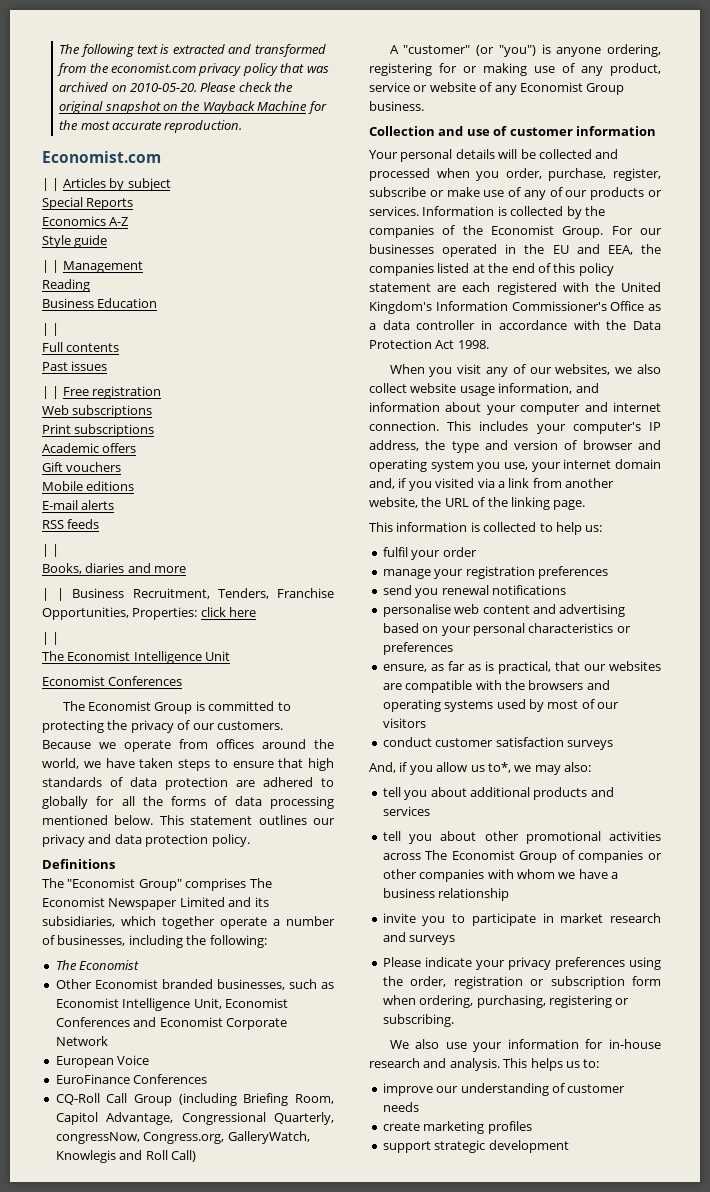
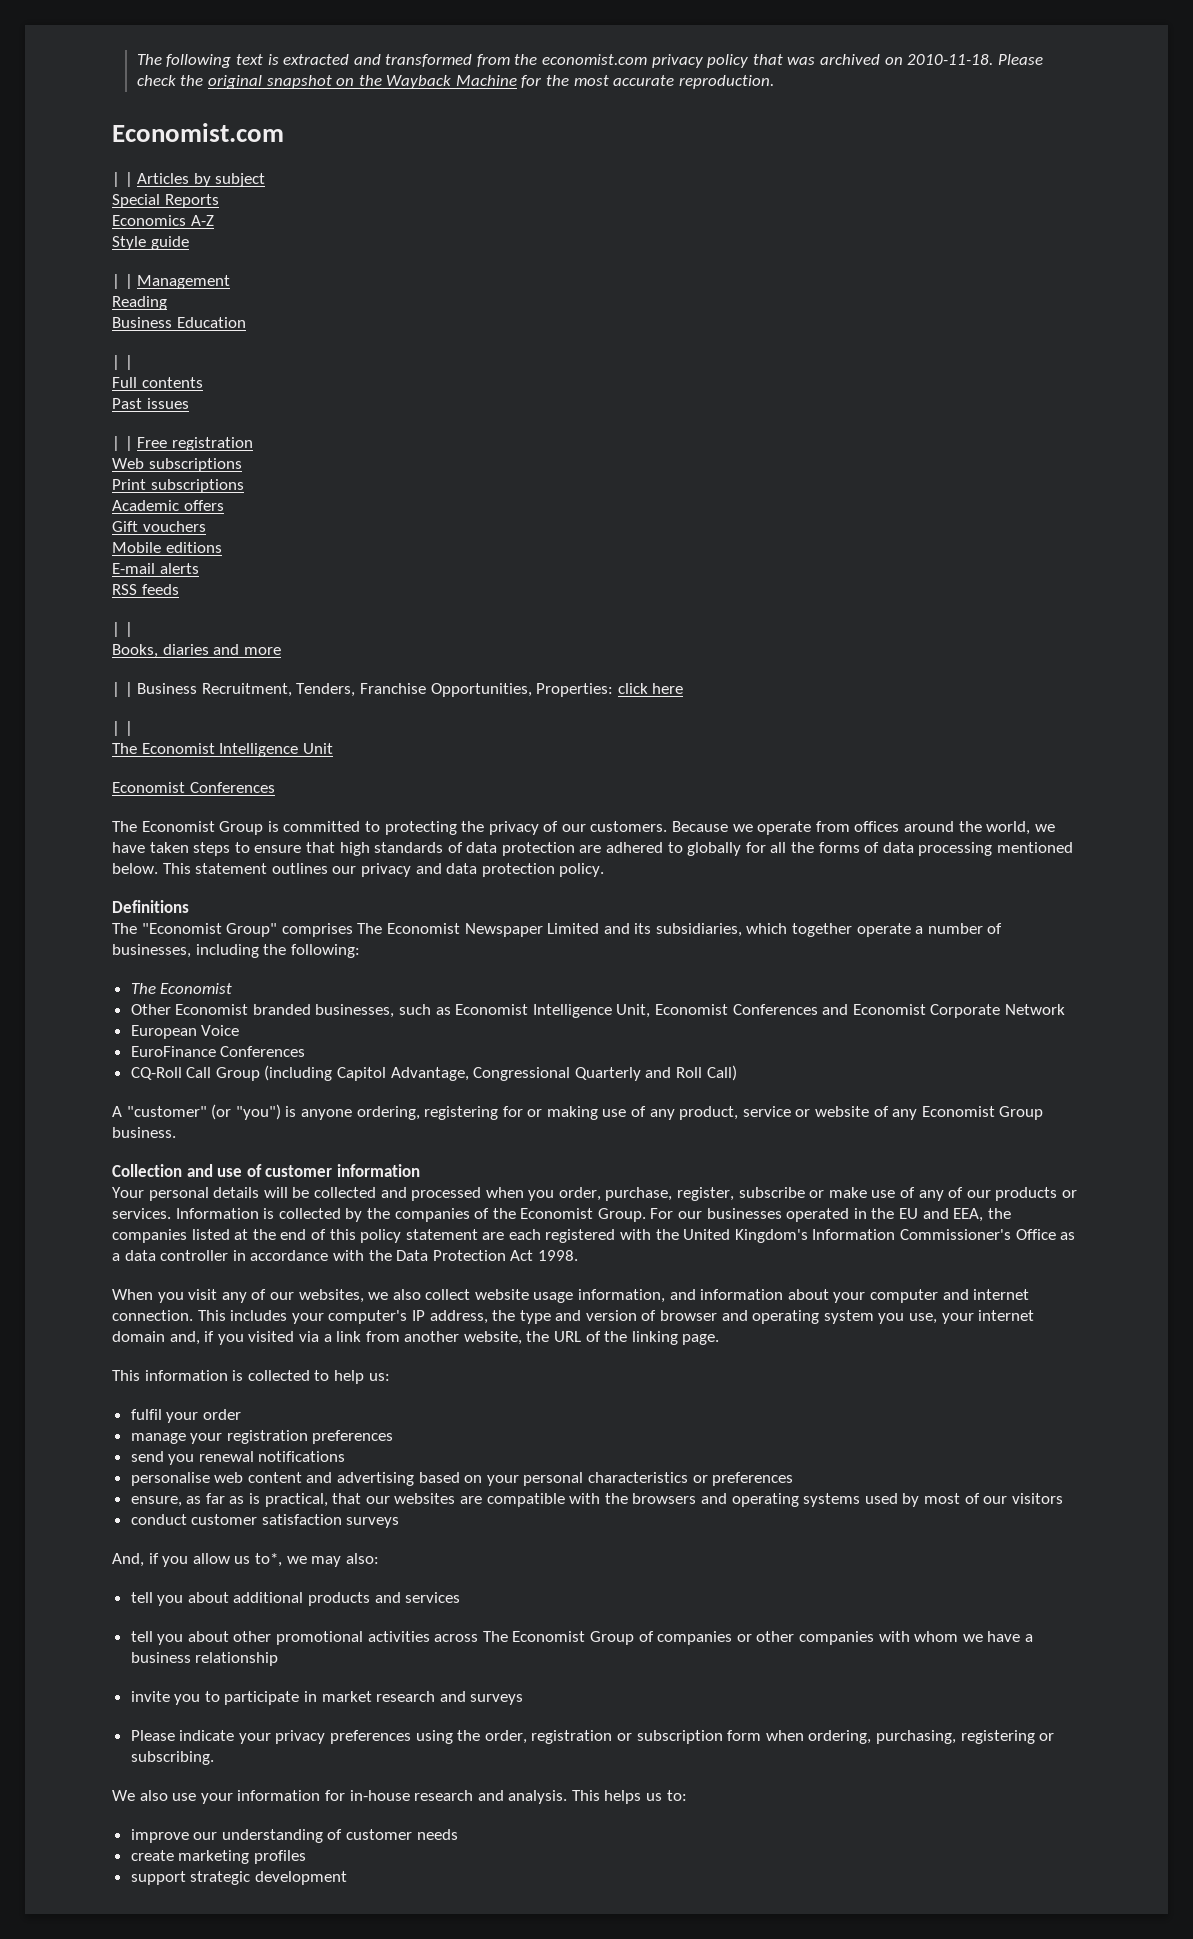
- The following text is extracted and transformed from the economist.com privacy policy that was archived on 2010-05-20.
+ The following text is extracted and transformed from the economist.com privacy policy that was archived on 2010-11-18.
- CQ-Roll Call Group (including Briefing Room, Capitol Advantage, Congressional Quarterly, congressNow, Congress.org, GalleryWatch, Knowlegis and Roll Call)
+ CQ-Roll Call Group (including Capitol Advantage, Congressional Quarterly and Roll Call)

